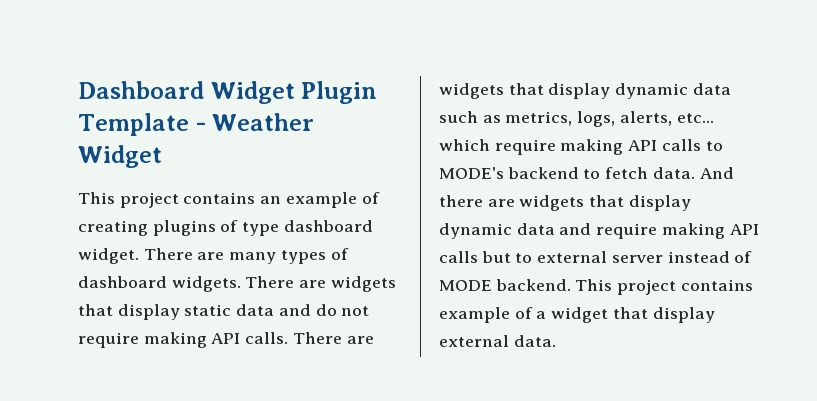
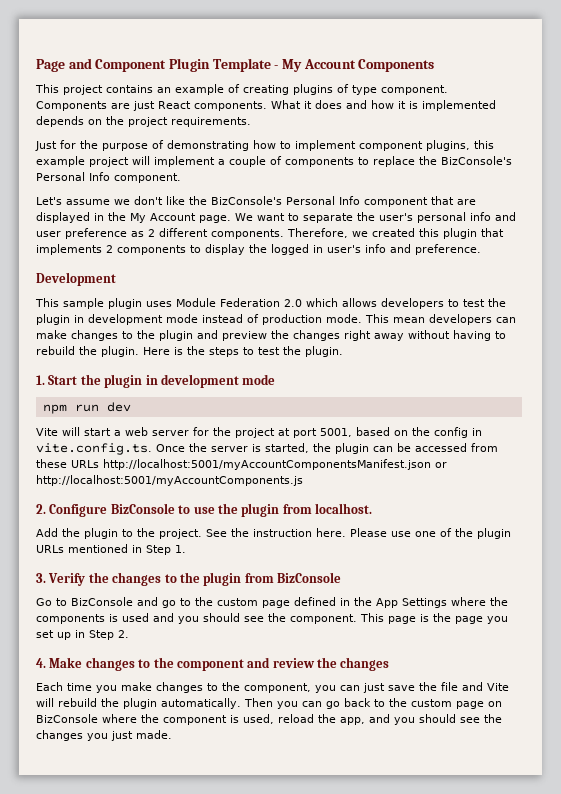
- Dashboard Widget Plugin Template - Weather Widget
+ Page and Component Plugin Template - My Account Components
- This project contains an example of creating plugins of type dashboard widget. There are many types of dashboard widgets. There are widgets that display static data and do not require making API calls. There are widgets that display dynamic data such as metrics, logs, alerts, etc... which require making API calls to MODE's backend to fetch data. And there are widgets that display dynamic data and require making API calls but to external server instead of MODE backend. This project contains example of a widget that display external data.
+ This project contains an example of creating plugins of type component. Components are just React components. What it does and how it is implemented depends on the project requirements.
+ Just for the purpose of demonstrating how to implement component plugins, this example project will implement a couple of components to replace the BizConsole's Personal Info component.
+ Let's assume we don't like the BizConsole's Personal Info component that are displayed in the My Account page. We want to separate the user's personal info and user preference as 2 different components. Therefore, we created this plugin that implements 2 components to display the logged in user's info and preference.
+ Development
+ This sample plugin uses Module Federation 2.0 which allows developers to test the plugin in development mode instead of production mode. This mean developers can make changes to the plugin and preview the changes right away without having to rebuild the plugin. Here is the steps to test the plugin.
+ 1. Start the plugin in development mode
+ npm run dev
+ Vite will start a web server for the project at port 5001, based on the config in vite.config.ts. Once the server is started, the plugin can be accessed from these URLs http://localhost:5001/myAccountComponentsManifest.json or http://localhost:5001/myAccountComponents.js
+ 2. Configure BizConsole to use the plugin from localhost.
+ Add the plugin to the project. See the instruction here. Please use one of the plugin URLs mentioned in Step 1.
+ 3. Verify the changes to the plugin from BizConsole
+ Go to BizConsole and go to the custom page defined in the App Settings where the components is used and you should see the component. This page is the page you set up in Step 2.
+ 4. Make changes to the component and review the changes
+ Each time you make changes to the component, you can just save the file and Vite will rebuild the plugin automatically. Then you can go back to the custom page on BizConsole where the component is used, reload the app, and you should see the changes you just made.

